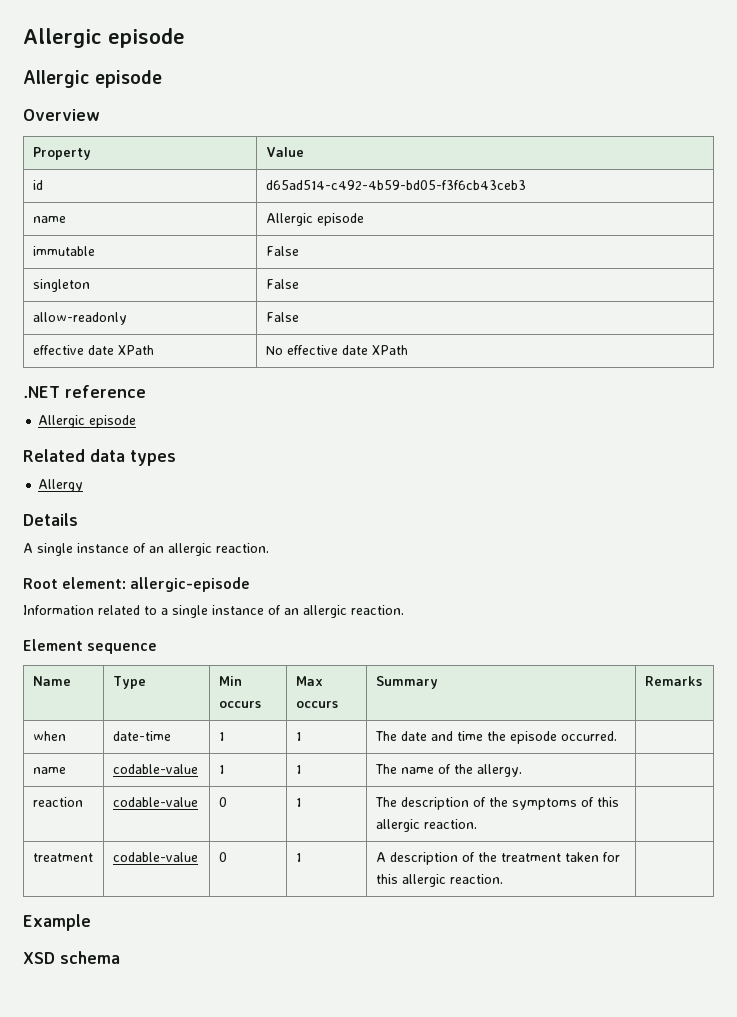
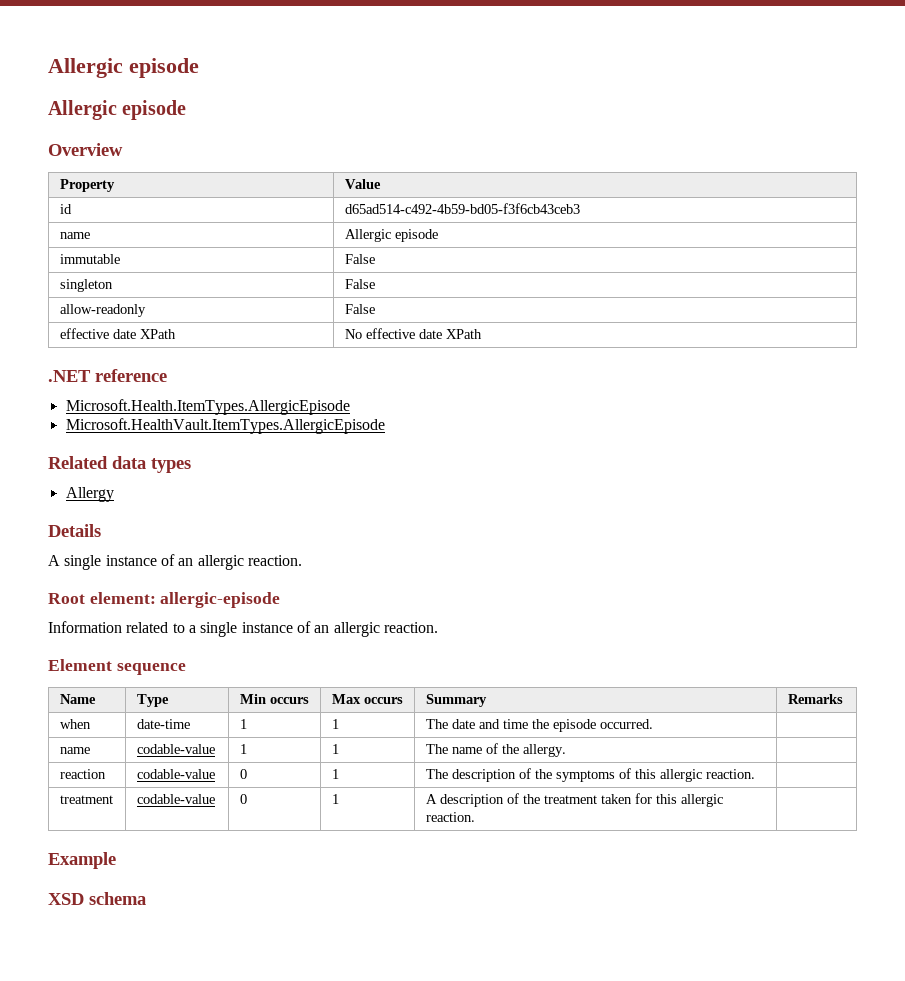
  .NET reference
- Allergic episode
+ Microsoft.Health.ItemTypes.AllergicEpisode
+ Microsoft.HealthVault.ItemTypes.AllergicEpisode

